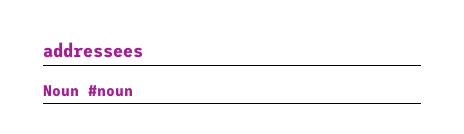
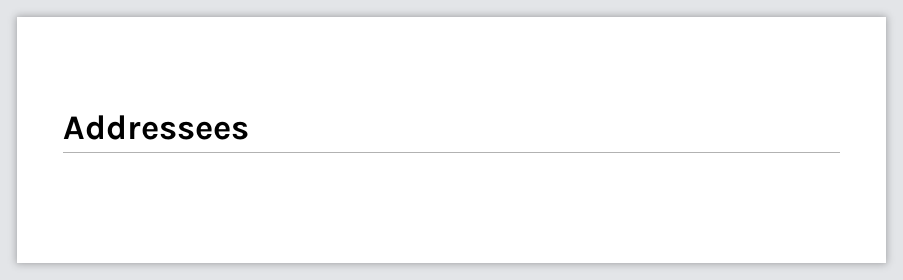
- addressees
- Noun #noun
+ Addressees

